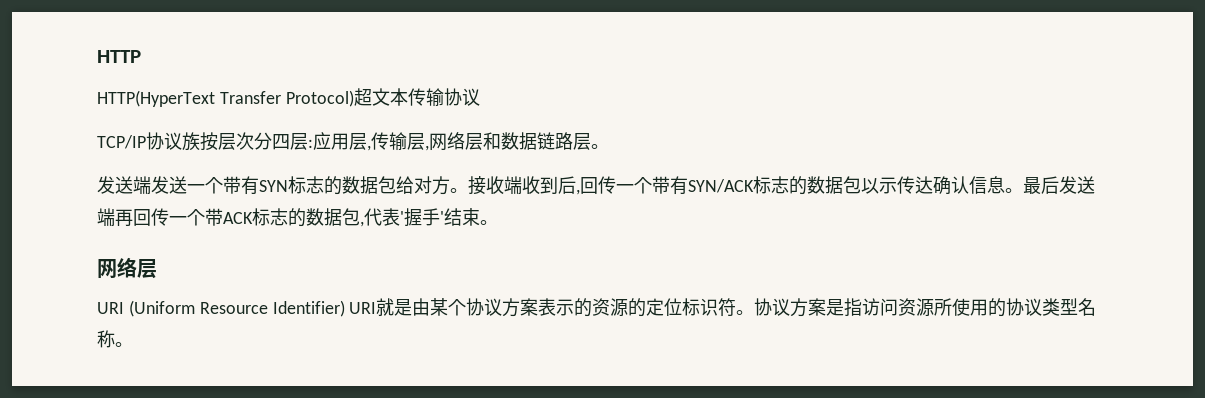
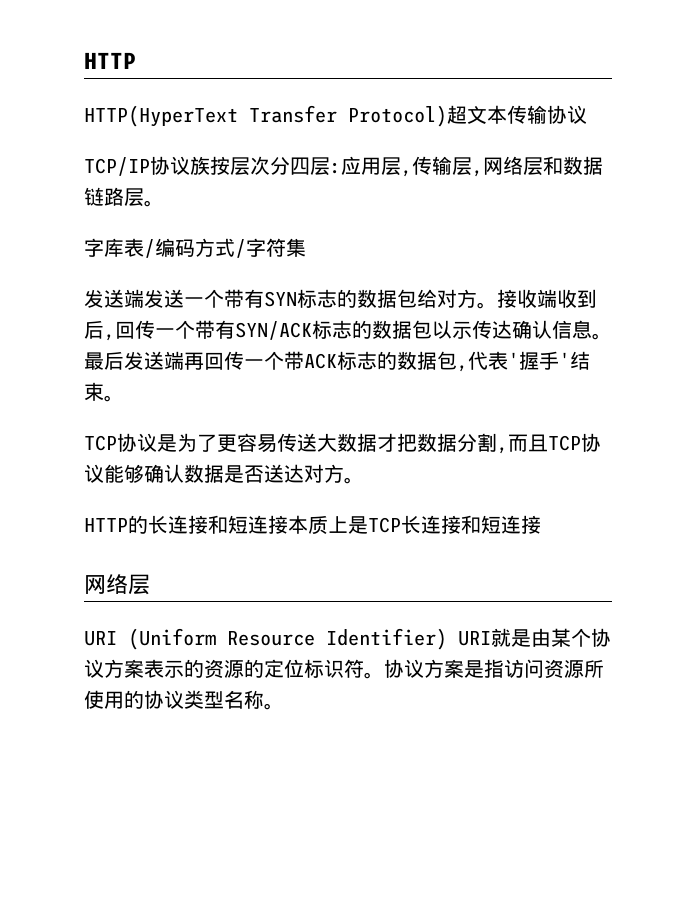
+ 字库表/编码方式/字符集
+ TCP协议是为了更容易传送大数据才把数据分割,而且TCP协议能够确认数据是否送达对方。
+ HTTP的长连接和短连接本质上是TCP长连接和短连接

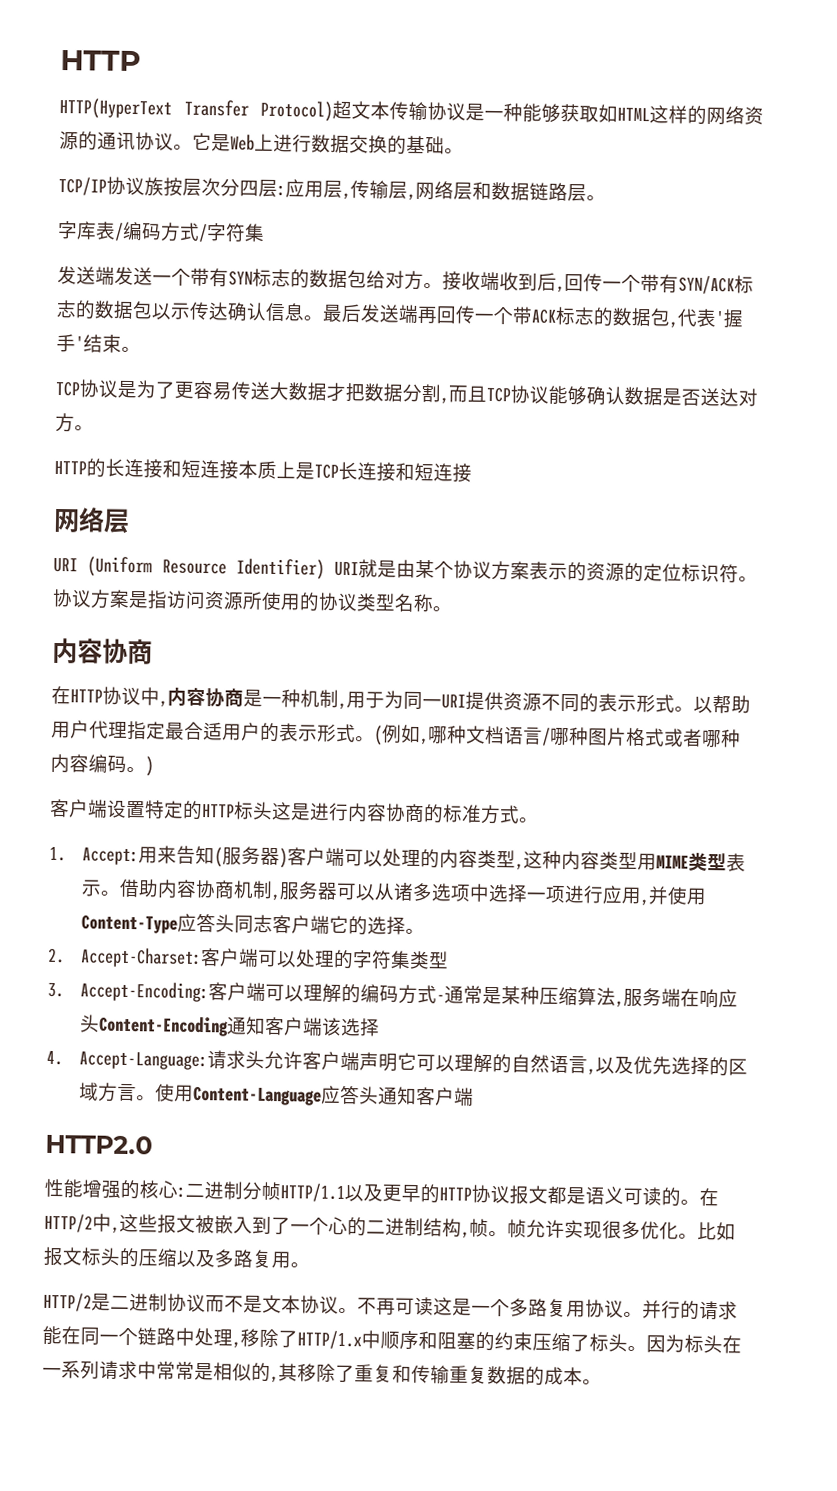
- HTTP(HyperText Transfer Protocol)超文本传输协议
+ HTTP(HyperText Transfer Protocol)超文本传输协议是一种能够获取如HTML这样的网络资源的通讯协议。它是Web上进行数据交换的基础。
  协议方案是指访问资源所使用的协议类型名称。
+ 内容协商
+ 在HTTP协议中,内容协商是一种机制,用于为同一URI提供资源不同的表示形式。以帮助用户代理指定最合适用户的表示形式。(例如,哪种文档语言/哪种图片格式或者哪种内容编码。)
+ 客户端设置特定的HTTP标头这是进行内容协商的标准方式。
+ 1. Accept:用来告知(服务器)客户端可以处理的内容类型,这种内容类型用MIME类型表示。借助内容协商机制,服务器可以从诸多选项中选择一项进行应用,并使用Content-Type应答头同志客户端它的选择。
+ 2. Accept-Charset:客户端可以处理的字符集类型
+ 3. Accept-Encoding:客户端可以理解的编码方式-通常是某种压缩算法,服务端在响应头Content-Encoding通知客户端该选择
+ 4. Accept-Language:请求头允许客户端声明它可以理解的自然语言,以及优先选择的区域方言。使用Content-Language应答头通知客户端
+ HTTP2.0
+ 性能增强的核心:二进制分帧HTTP/1.1以及更早的HTTP协议报文都是语义可读的。在HTTP/2中,这些报文被嵌入到了一个心的二进制结构,帧。帧允许实现很多优化。比如报文标头的压缩以及多路复用。
+ HTTP/2是二进制协议而不是文本协议。不再可读这是一个多路复用协议。并行的请求能在同一个链路中处理,移除了HTTP/1.x中顺序和阻塞的约束压缩了标头。因为标头在一系列请求中常常是相似的,其移除了重复和传输重复数据的成本。

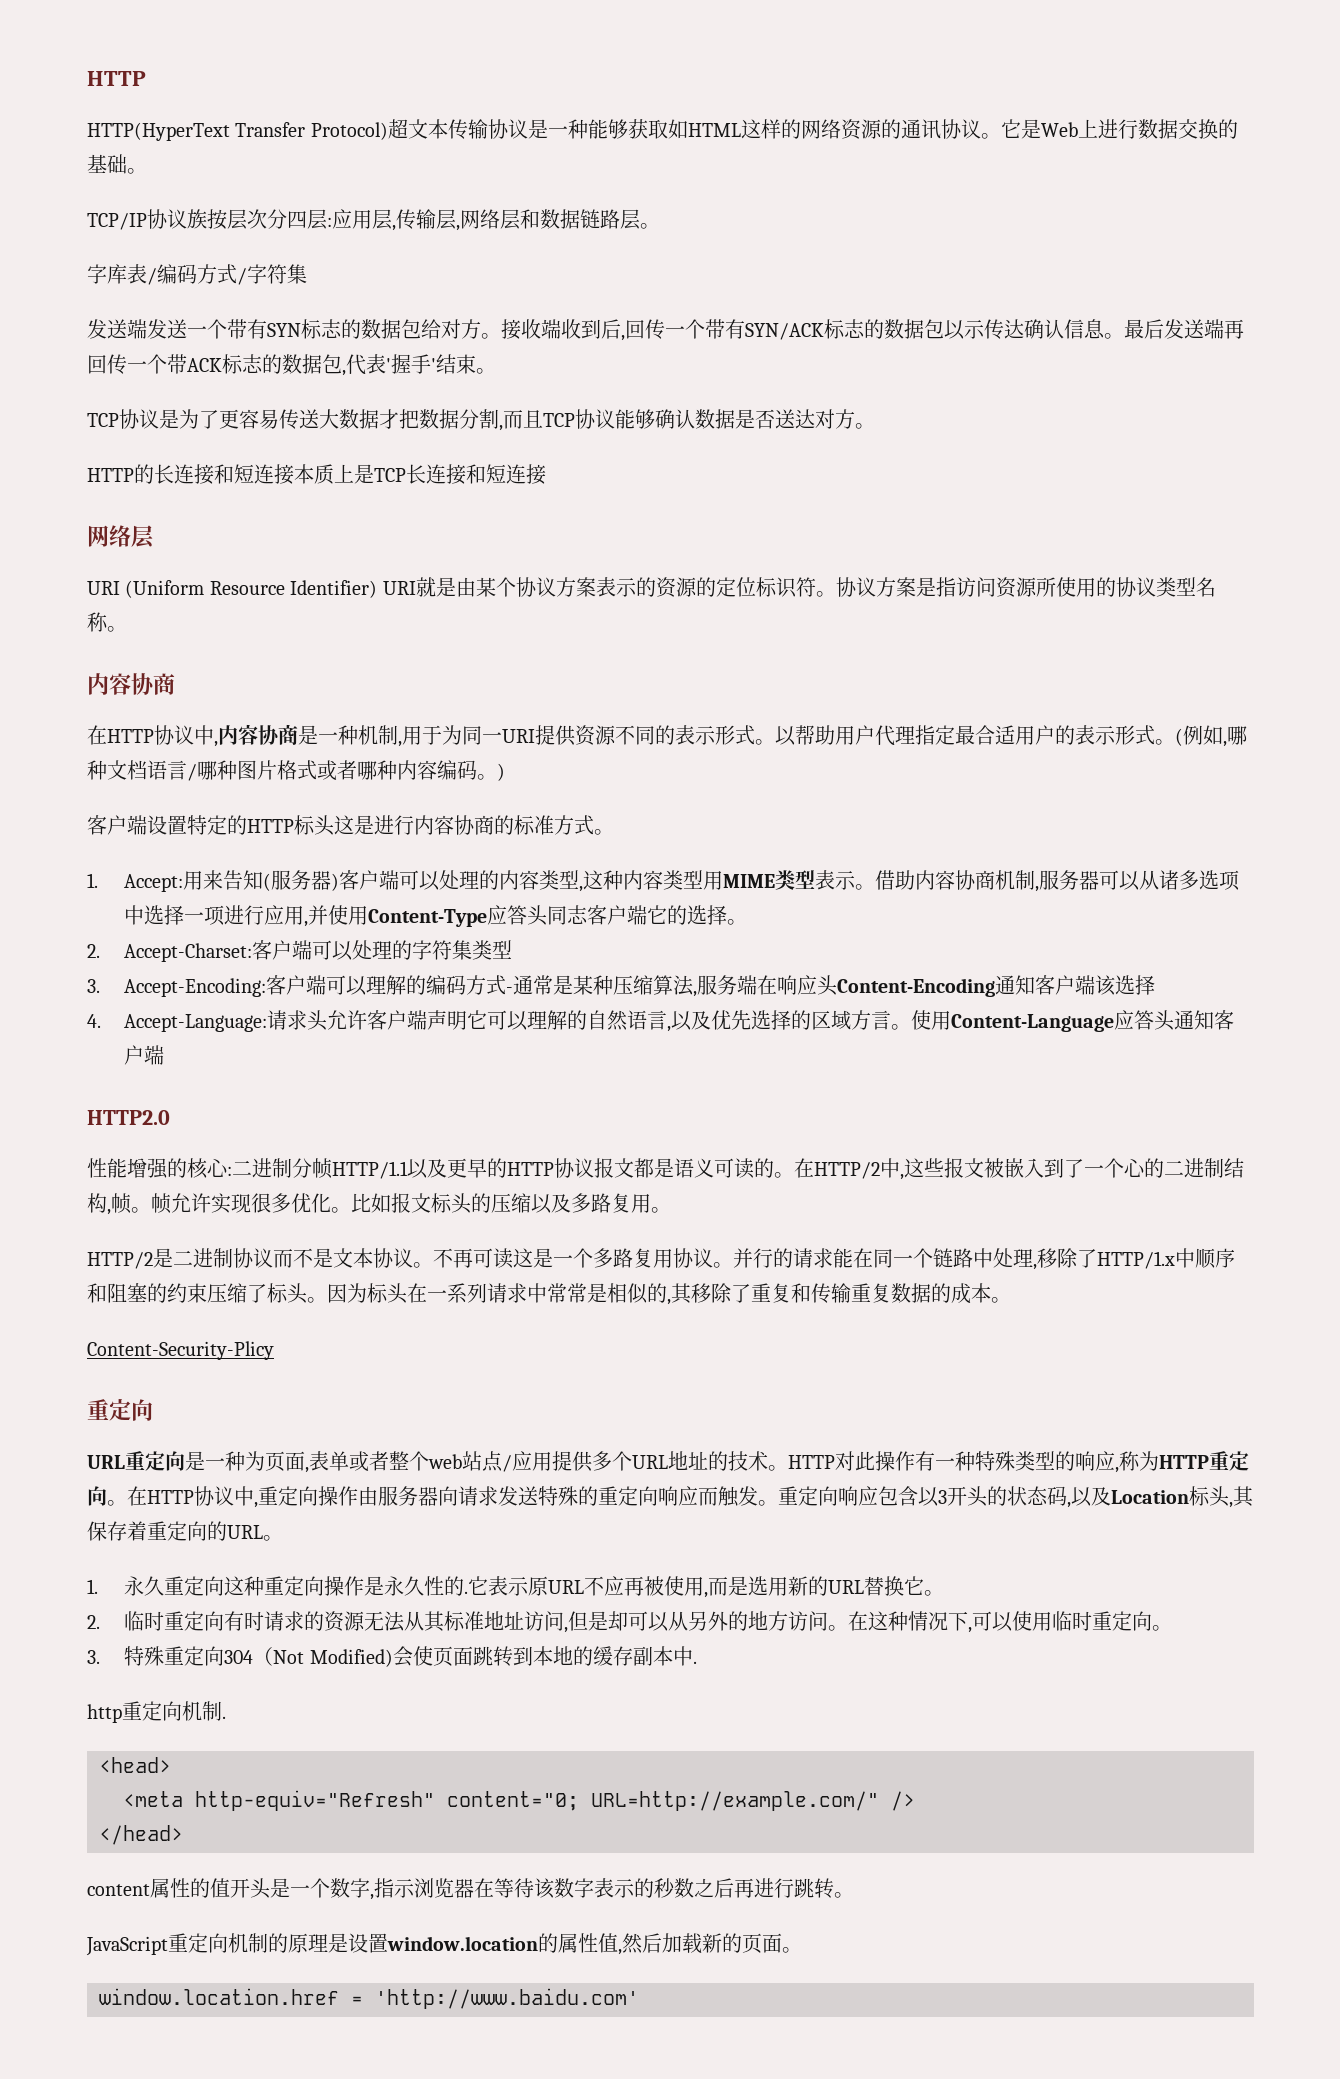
+ Content-Security-Plicy
+ 重定向
+ URL重定向是一种为页面,表单或者整个web站点/应用提供多个URL地址的技术。HTTP对此操作有一种特殊类型的响应,称为HTTP重定向。在HTTP协议中,重定向操作由服务器向请求发送特殊的重定向响应而触发。重定向响应包含以3开头的状态码,以及Location标头,其保存着重定向的URL。
+ 1.永久重定向这种重定向操作是永久性的.它表示原URL不应再被使用,而是选用新的URL替换它。
+ 2.临时重定向有时请求的资源无法从其标准地址访问,但是却可以从另外的地方访问。在这种情况下,可以使用临时重定向。
+ 3.特殊重定向304（Not Modified)会使页面跳转到本地的缓存副本中.
+ http重定向机制.
+ <head>
+ <meta http-equiv="Refresh" content="0; URL=http://example.com/" />
+ </head>
+ content属性的值开头是一个数字,指示浏览器在等待该数字表示的秒数之后再进行跳转。
+ JavaScript重定向机制的原理是设置window.location的属性值,然后加载新的页面。
+ window.location.href = 'http://www.baidu.com'

